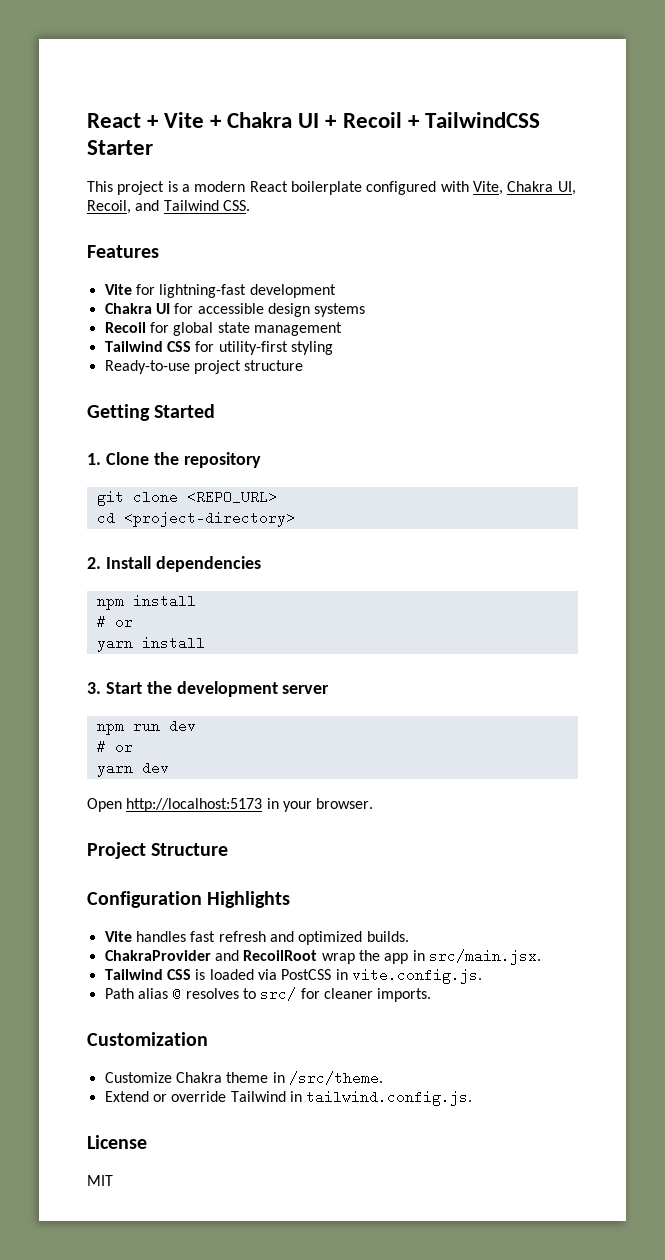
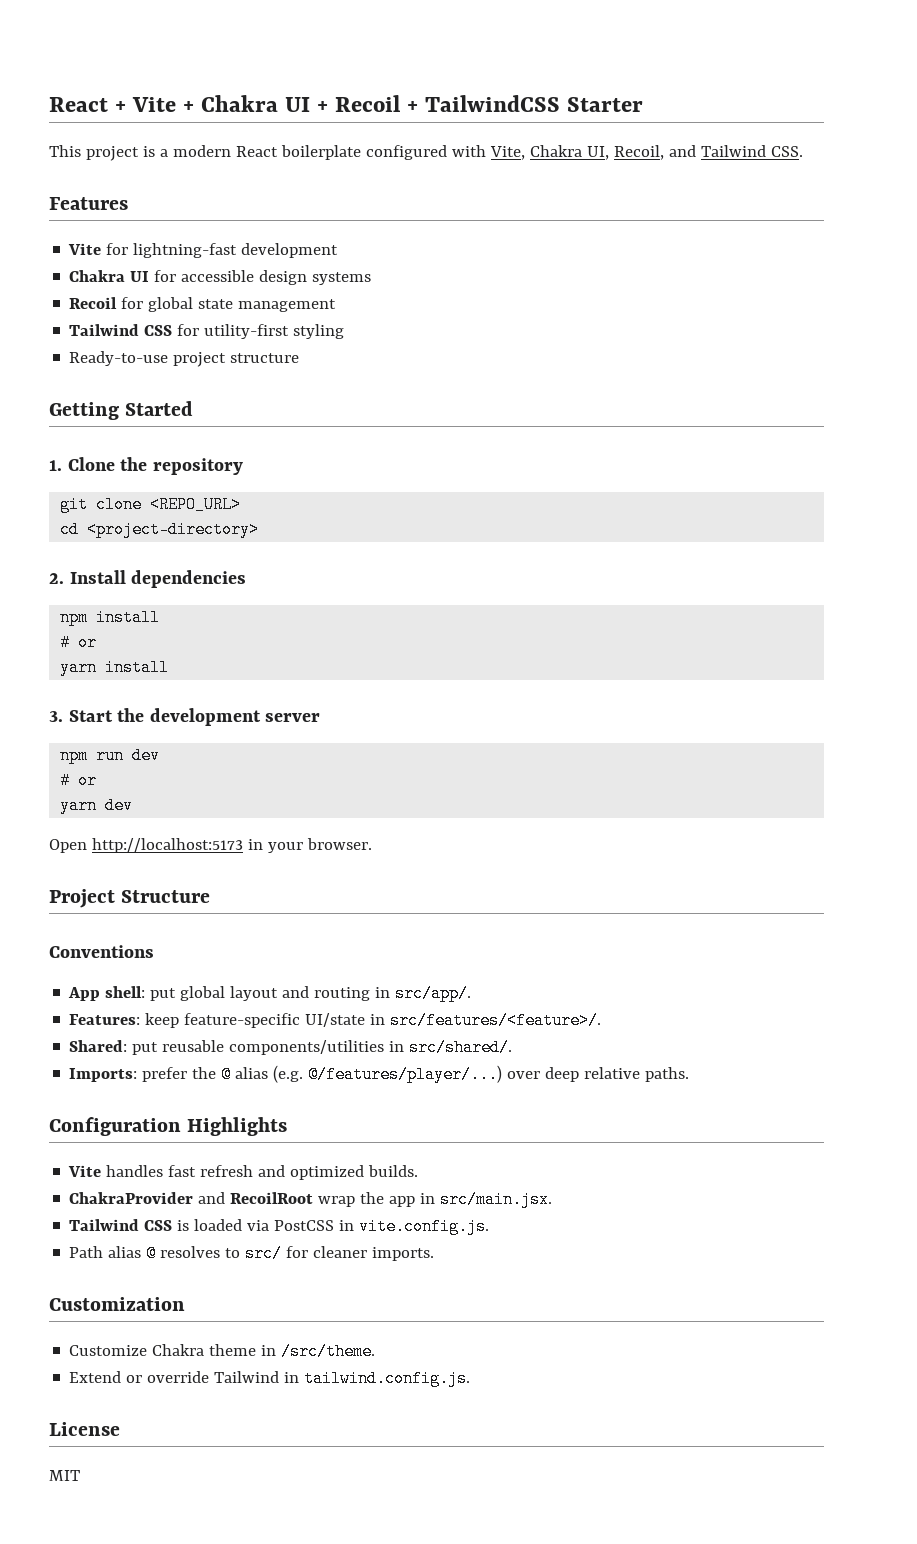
+ Conventions
+ App shell: put global layout and routing in src/app/.
+ Features: keep feature-specific UI/state in src/features/<feature>/.
+ Shared: put reusable components/utilities in src/shared/.
+ Imports: prefer the @ alias (e.g. @/features/player/...) over deep relative paths.

